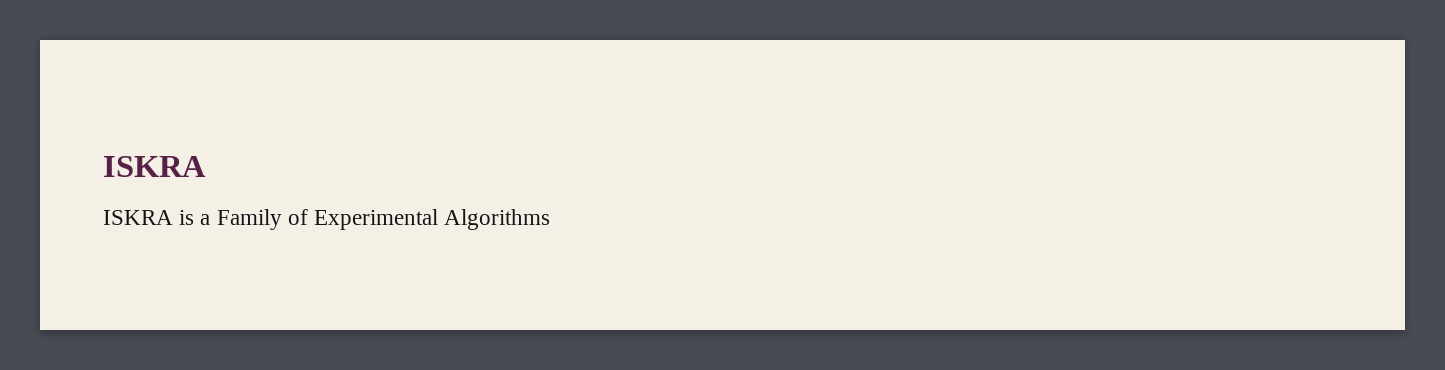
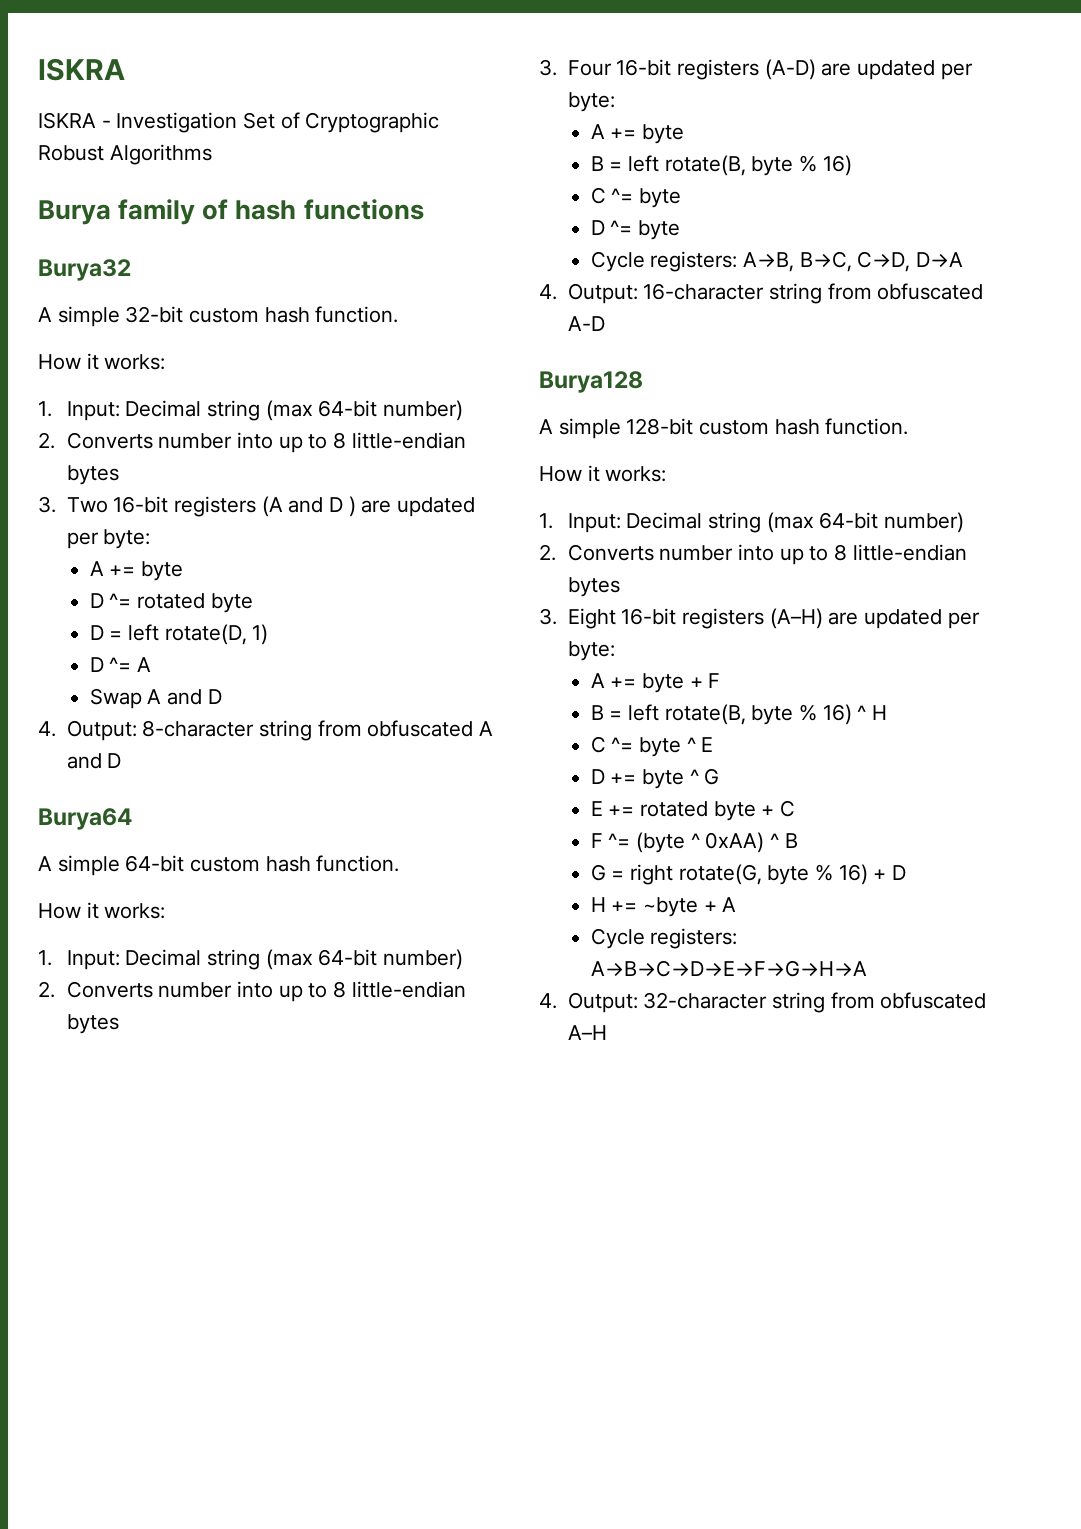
- ISKRA is a Family of Experimental Algorithms
+ ISKRA - Investigation Set of Cryptographic Robust Algorithms
+ Burya family of hash functions
+ Burya32
+ A simple 32-bit custom hash function.
+ How it works:
+ 1. Input: Decimal string (max 64-bit number)
+ 2. Converts number into up to 8 little-endian bytes
+ 3. Two 16-bit registers (A and D ) are updated per byte:
+ A += byte
+ D ^= rotated byte
+ D = left rotate(D, 1)
+ D ^= A
+ Swap A and D
+ 4. Output: 8-character string from obfuscated A and D
+ Burya64
+ A simple 64-bit custom hash function.
+ How it works:
+ 1. Input: Decimal string (max 64-bit number)
+ 2. Converts number into up to 8 little-endian bytes
+ 3. Four 16-bit registers (A-D) are updated per byte:
+ A += byte
+ B = left rotate(B, byte % 16)
+ C ^= byte
+ D ^= byte
+ Cycle registers: A→B, B→C, C→D, D→A
+ 4. Output: 16-character string from obfuscated A-D
+ Burya128
+ A simple 128-bit custom hash function.
+ How it works:
+ 1. Input: Decimal string (max 64-bit number)
+ 2. Converts number into up to 8 little-endian bytes
+ 3. Eight 16-bit registers (A–H) are updated per byte:
+ A += byte + F
+ B = left rotate(B, byte % 16) ^ H
+ C ^= byte ^ E
+ D += byte ^ G
+ E += rotated byte + C
+ F ^= (byte ^ 0xAA) ^ B
+ G = right rotate(G, byte % 16) + D
+ H += ~byte + A
+ Cycle registers: A→B→C→D→E→F→G→H→A
+ 4. Output: 32-character string from obfuscated A–H

